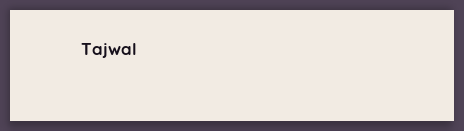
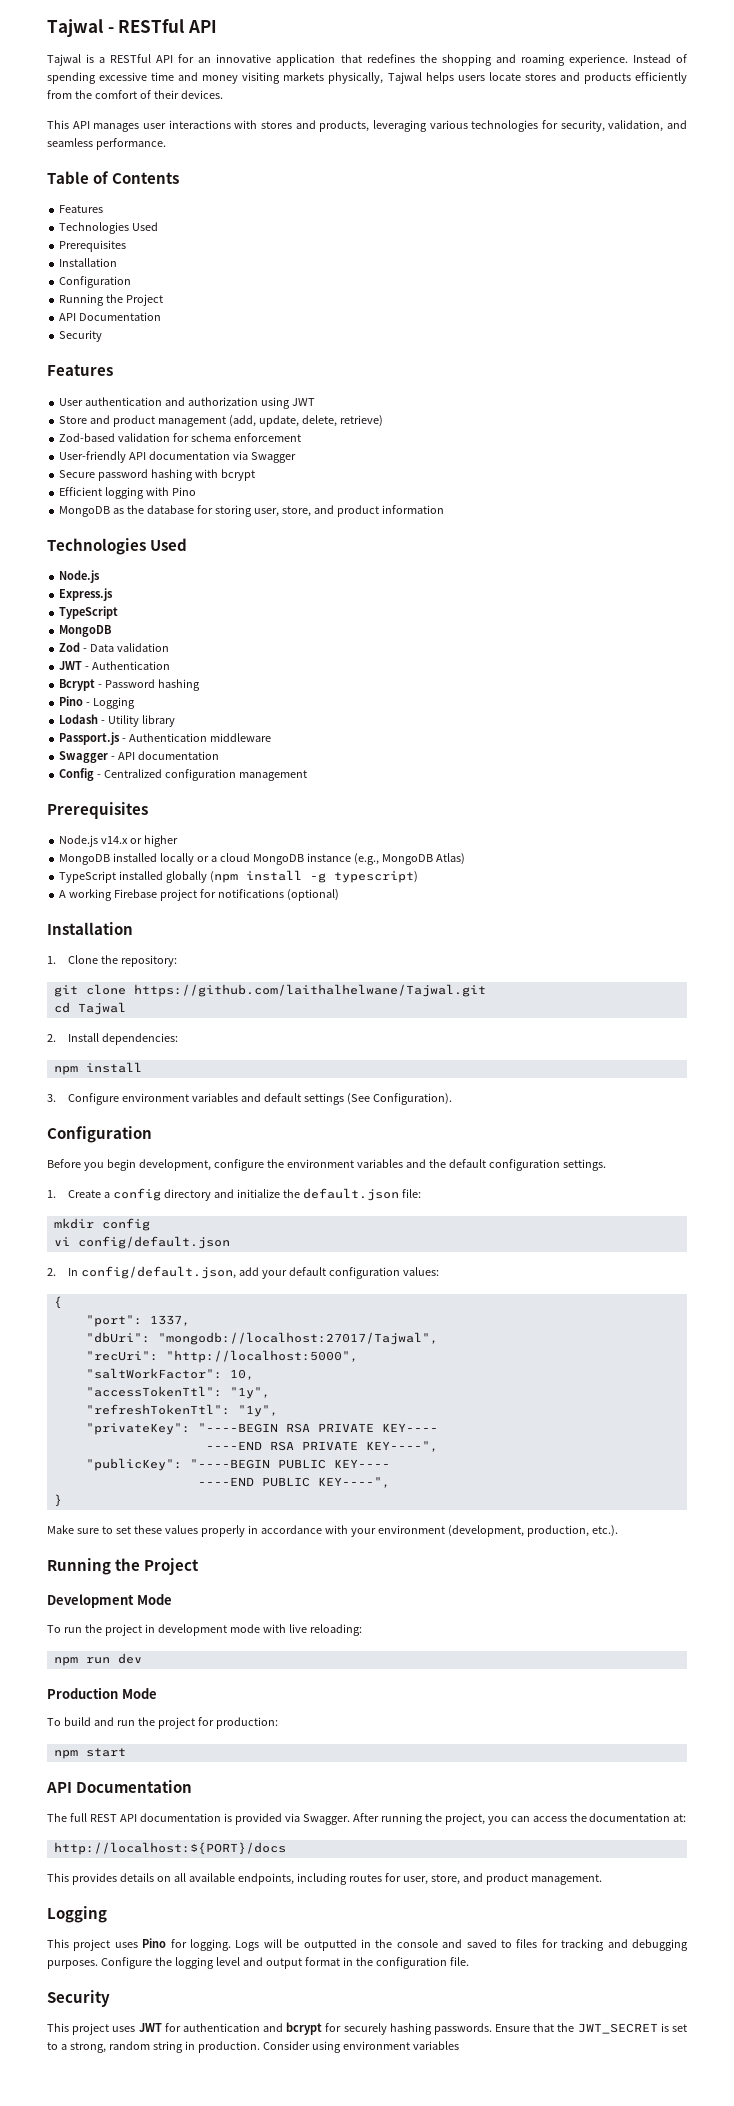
- Tajwal
+ Tajwal - RESTful API
+ Tajwal is a RESTful API for an innovative application that redefines the shopping and roaming experience. Instead of spending excessive time and money visiting markets physically, Tajwal helps users locate stores and products efficiently from the comfort of their devices.
+ This API manages user interactions with stores and products, leveraging various technologies for security, validation, and seamless performance.
+ Table of Contents
+ Features
+ Technologies Used
+ Prerequisites
+ Installation
+ Configuration
+ Running the Project
+ API Documentation
+ Security
+ Features
+ User authentication and authorization using JWT
+ Store and product management (add, update, delete, retrieve)
+ Zod-based validation for schema enforcement
+ User-friendly API documentation via Swagger
+ Secure password hashing with bcrypt
+ Efficient logging with Pino
+ MongoDB as the database for storing user, store, and product information
+ Technologies Used
+ Node.js
+ Express.js
+ TypeScript
+ MongoDB
+ Zod - Data validation
+ JWT - Authentication
+ Bcrypt - Password hashing
+ Pino - Logging
+ Lodash - Utility library
+ Passport.js - Authentication middleware
+ Swagger - API documentation
+ Config - Centralized configuration management
+ Prerequisites
+ Node.js v14.x or higher
+ MongoDB installed locally or a cloud MongoDB instance (e.g., MongoDB Atlas)
+ TypeScript installed globally (npm install -g typescript)
+ A working Firebase project for notifications (optional)
+ Installation
+ 1. Clone the repository:
+ git clone https://github.com/laithalhelwane/Tajwal.git
+ cd Tajwal
+ 2. Install dependencies:
+ npm install
+ 3. Configure environment variables and default settings (See Configuration).
+ Configuration
+ Before you begin development, configure the environment variables and the default configuration settings.
+ 1. Create a config directory and initialize the default.json file:
+ mkdir config
+ vi config/default.json
+ 2. In config/default.json, add your default configuration values:
+ {
+ "port": 1337,
+ "dbUri": "mongodb://localhost:27017/Tajwal",
+ "recUri": "http://localhost:5000",
+ "saltWorkFactor": 10,
+ "accessTokenTtl": "1y",
+ "refreshTokenTtl": "1y",
+ "privateKey": "----BEGIN RSA PRIVATE KEY----
+ ----END RSA PRIVATE KEY----",
+ "publicKey": "----BEGIN PUBLIC KEY----
+ ----END PUBLIC KEY----",
+ }
+ Make sure to set these values properly in accordance with your environment (development, production, etc.).
+ Running the Project
+ Development Mode
+ To run the project in development mode with live reloading:
+ npm run dev
+ Production Mode
+ To build and run the project for production:
+ npm start
+ API Documentation
+ The full REST API documentation is provided via Swagger. After running the project, you can access the documentation at:
+ http://localhost:${PORT}/docs
+ This provides details on all available endpoints, including routes for user, store, and product management.
+ Logging
+ This project uses Pino for logging. Logs will be outputted in the console and saved to files for tracking and debugging purposes. Configure the logging level and output format in the configuration file.
+ Security
+ This project uses JWT for authentication and bcrypt for securely hashing passwords. Ensure that the JWT_SECRET is set to a strong, random string in production. Consider using environment variables

